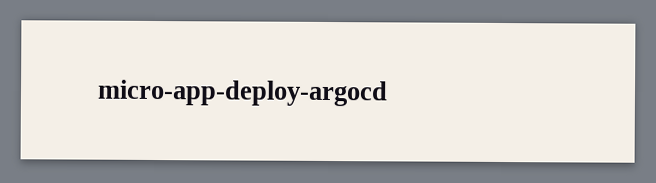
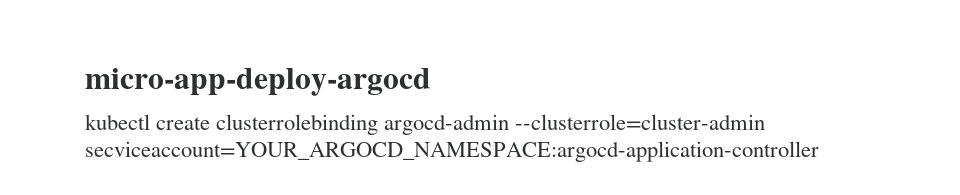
+ kubectl create clusterrolebinding argocd-admin --clusterrole=cluster-admin secviceaccount=YOUR_ARGOCD_NAMESPACE:argocd-application-controller

